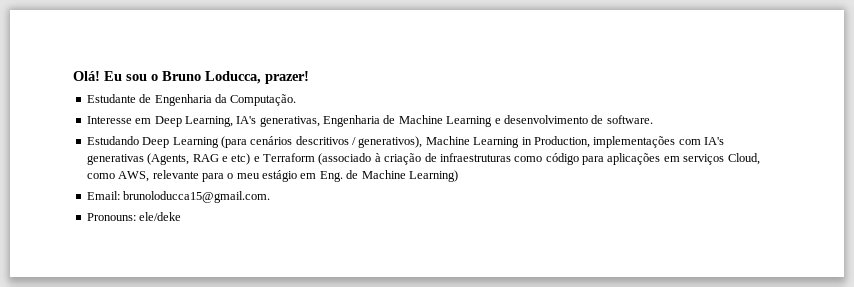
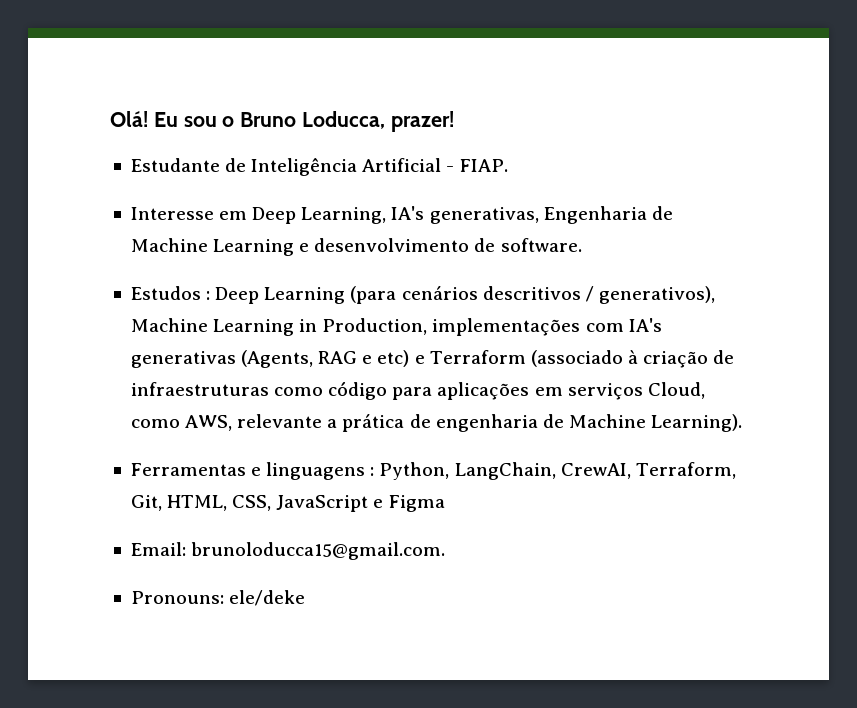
- Estudante de Engenharia da Computação.
+ Estudante de Inteligência Artificial - FIAP.
- Estudando Deep Learning (para cenários descritivos / generativos), Machine Learning in Production, implementações com IA's generativas (Agents, RAG e etc) e Terraform (associado à criação de infraestruturas como código para aplicações em serviços Cloud, como AWS, relevante para o meu estágio em Eng. de Machine Learning)
+ Estudos : Deep Learning (para cenários descritivos / generativos), Machine Learning in Production, implementações com IA's generativas (Agents, RAG e etc) e Terraform (associado à criação de infraestruturas como código para aplicações em serviços Cloud, como AWS, relevante a prática de engenharia de Machine Learning).
+ Ferramentas e linguagens : Python, LangChain, CrewAI, Terraform, Git, HTML, CSS, JavaScript e Figma

